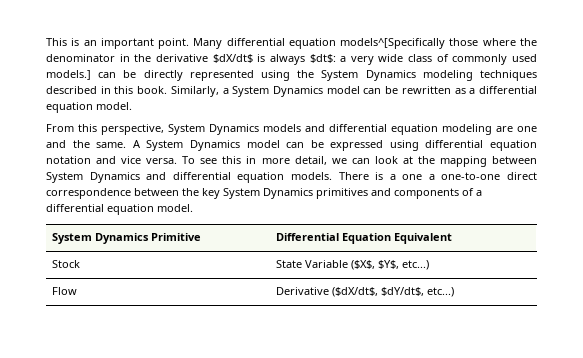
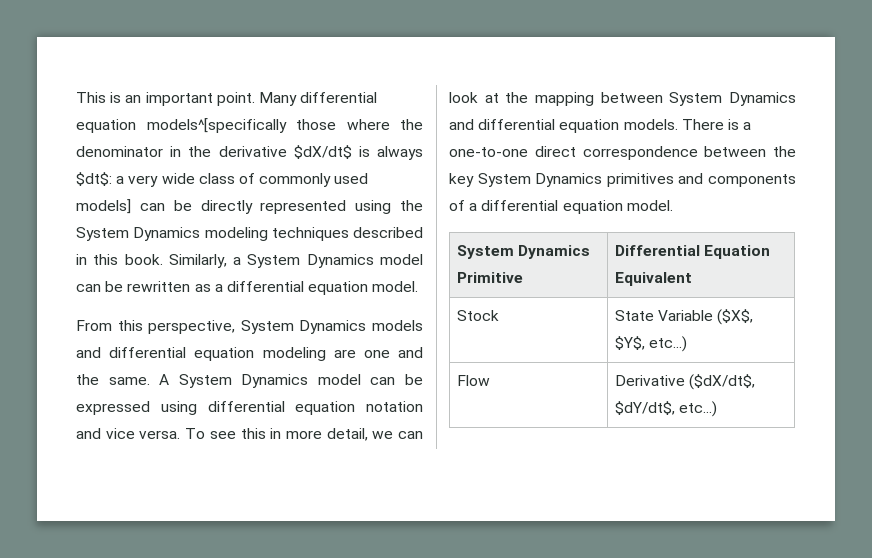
- Many differential equation models^[Specifically those where the denominator in the derivative $dX/dt$ is always $dt$: a very wide class of commonly used models.] can be directly represented using the System Dynamics modeling techniques described in this book.
+ Many differential equation models^[specifically those where the denominator in the derivative $dX/dt$ is always $dt$: a very wide class of commonly used models] can be directly represented using the System Dynamics modeling techniques described in this book.
- There is a one a one-to-one direct correspondence between the key System Dynamics primitives and components of a differential equation model.
+ There is a one-to-one direct correspondence between the key System Dynamics primitives and components of a differential equation model.

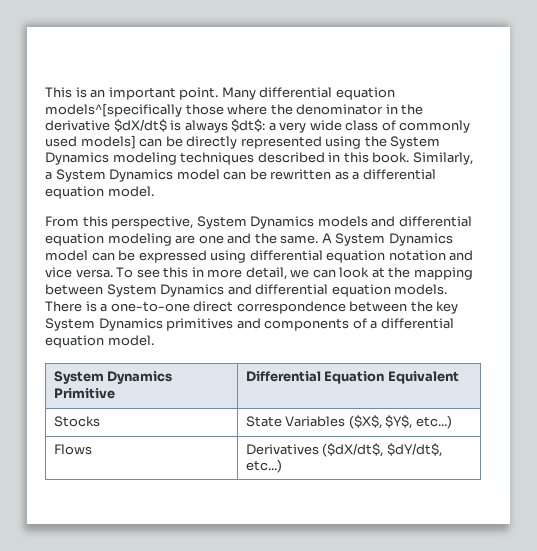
- Stock | State Variable ($X$, $Y$, etc...)
+ Stocks | State Variables ($X$, $Y$, etc...)
- Flow | Derivative ($dX/dt$, $dY/dt$, etc...)
+ Flows | Derivatives ($dX/dt$, $dY/dt$, etc...)

